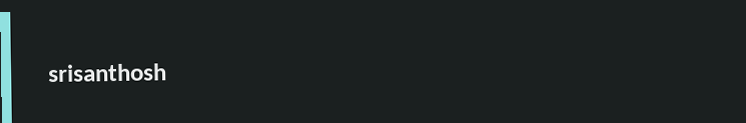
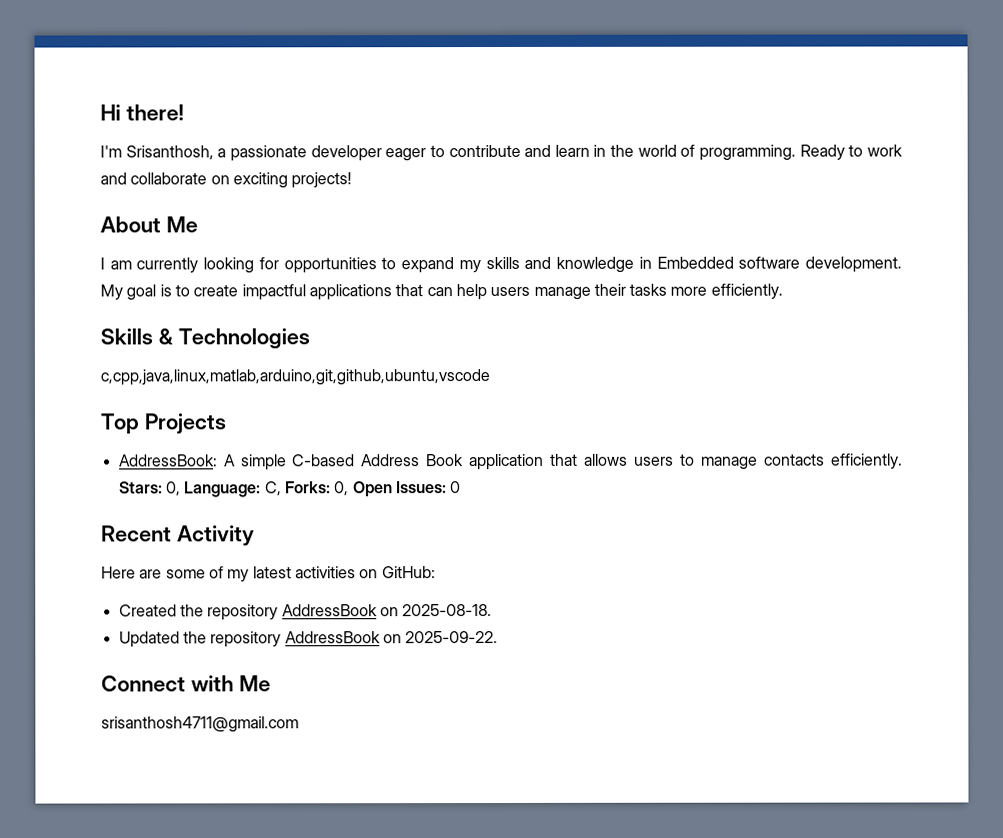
- srisanthosh
+ Hi there!
+ I'm Srisanthosh, a passionate developer eager to contribute and learn in the world of programming. Ready to work and collaborate on exciting projects!
+ About Me
+ I am currently looking for opportunities to expand my skills and knowledge in Embedded software development. My goal is to create impactful applications that can help users manage their tasks more efficiently.
+ Skills & Technologies
+ c,cpp,java,linux,matlab,arduino,git,github,ubuntu,vscode
+ Top Projects
+ AddressBook: A simple C-based Address Book application that allows users to manage contacts efficiently. Stars: 0, Language: C, Forks: 0, Open Issues: 0
+ Recent Activity
+ Here are some of my latest activities on GitHub:
+ Created the repository AddressBook on 2025-08-18.
+ Updated the repository AddressBook on 2025-09-22.
+ Connect with Me
+ srisanthosh4711@gmail.com

